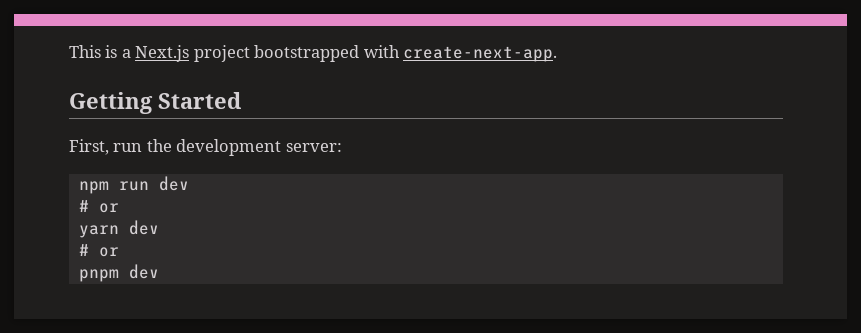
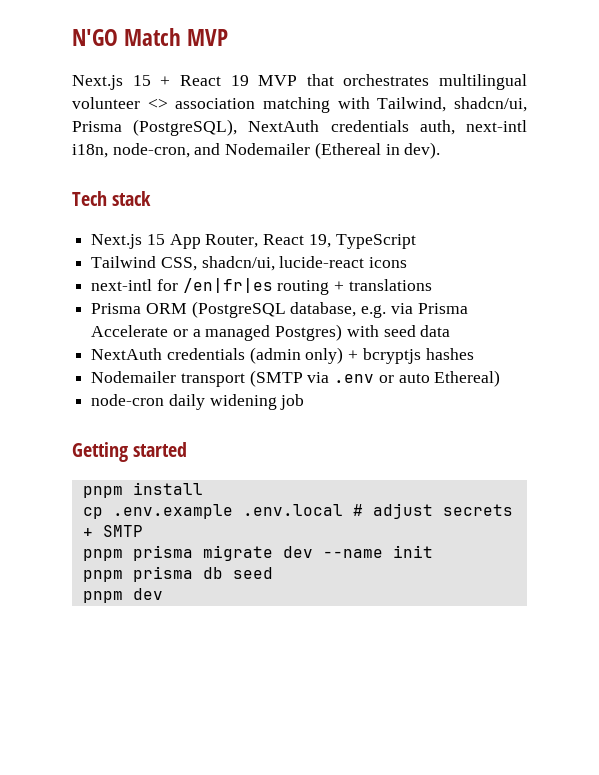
- This is a Next.js project bootstrapped with create-next-app.
- Getting Started
- First, run the development server:
- npm run dev
- # or
- yarn dev
- # or
+ N'GO Match MVP
+ Next.js 15 + React 19 MVP that orchestrates multilingual volunteer <> association matching with Tailwind, shadcn/ui, Prisma (PostgreSQL), NextAuth credentials auth, next-intl i18n, node-cron, and Nodemailer (Ethereal in dev).
+ Tech stack
+ Next.js 15 App Router, React 19, TypeScript
+ Tailwind CSS, shadcn/ui, lucide-react icons
+ next-intl for /en|fr|es routing + translations
+ Prisma ORM (PostgreSQL database, e.g. via Prisma Accelerate or a managed Postgres) with seed data
+ NextAuth credentials (admin only) + bcryptjs hashes
+ Nodemailer transport (SMTP via .env or auto Ethereal)
+ node-cron daily widening job
+ Getting started
+ pnpm install
+ cp .env.example .env.local # adjust secrets + SMTP
+ pnpm prisma migrate dev --name init
+ pnpm prisma db seed

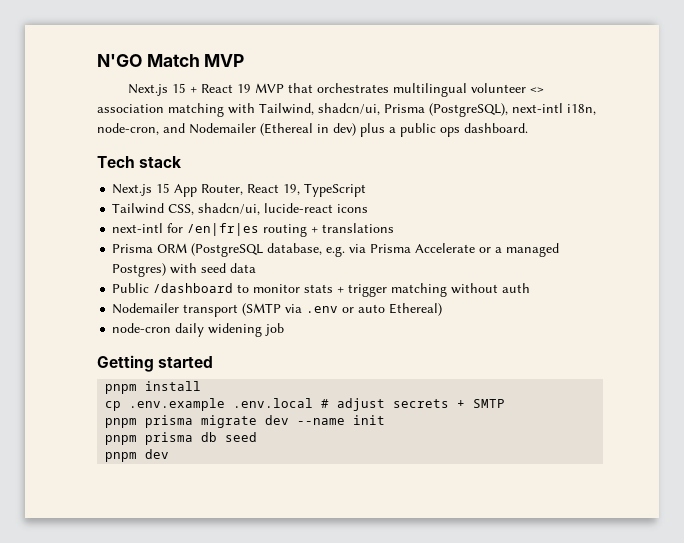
- Next.js 15 + React 19 MVP that orchestrates multilingual volunteer <> association matching with Tailwind, shadcn/ui, Prisma (PostgreSQL), NextAuth credentials auth, next-intl i18n, node-cron, and Nodemailer (Ethereal in dev).
+ Next.js 15 + React 19 MVP that orchestrates multilingual volunteer <> association matching with Tailwind, shadcn/ui, Prisma (PostgreSQL), next-intl i18n, node-cron, and Nodemailer (Ethereal in dev) plus a public ops dashboard.
- NextAuth credentials (admin only) + bcryptjs hashes
+ Public /dashboard to monitor stats + trigger matching without auth

